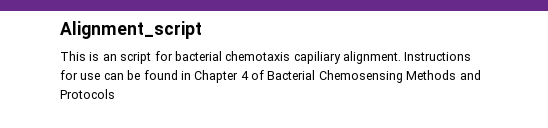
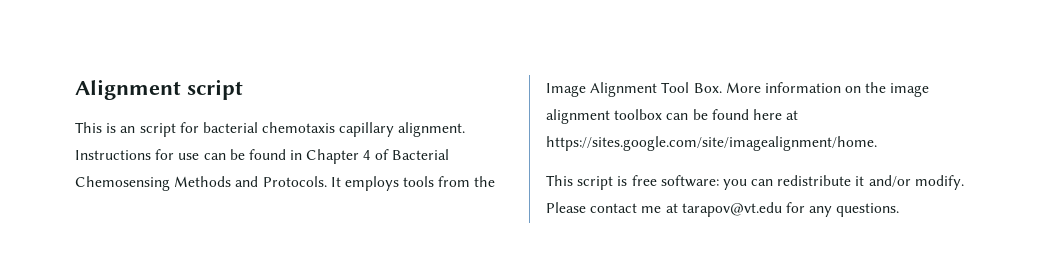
- Alignment_script
+ Alignment script
- This is an script for bacterial chemotaxis capiliary alignment.
+ This is an script for bacterial chemotaxis capillary alignment.
- Instructions for use can be found in Chapter 4 of Bacterial Chemosensing Methods and Protocols
+ Instructions for use can be found in Chapter 4 of Bacterial Chemosensing Methods and Protocols. It employs tools from the Image Alignment Tool Box. More information on the image alignment toolbox can be found here at https://sites.google.com/site/imagealignment/home.
+ This script is free software: you can redistribute it and/or modify. Please contact me at tarapov@vt.edu for any questions.

